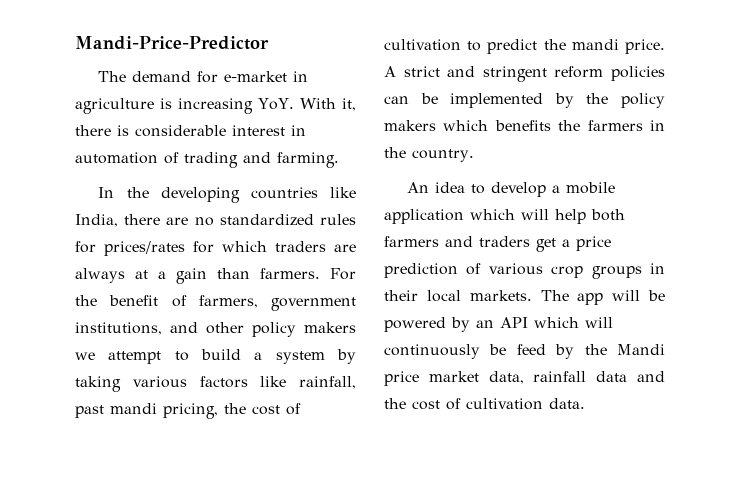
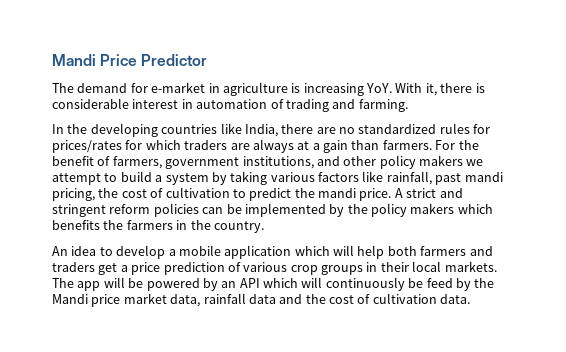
- Mandi-Price-Predictor
+ Mandi Price Predictor

